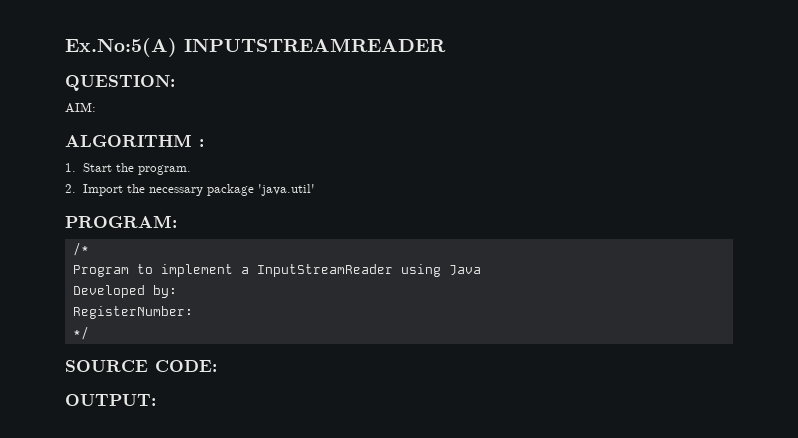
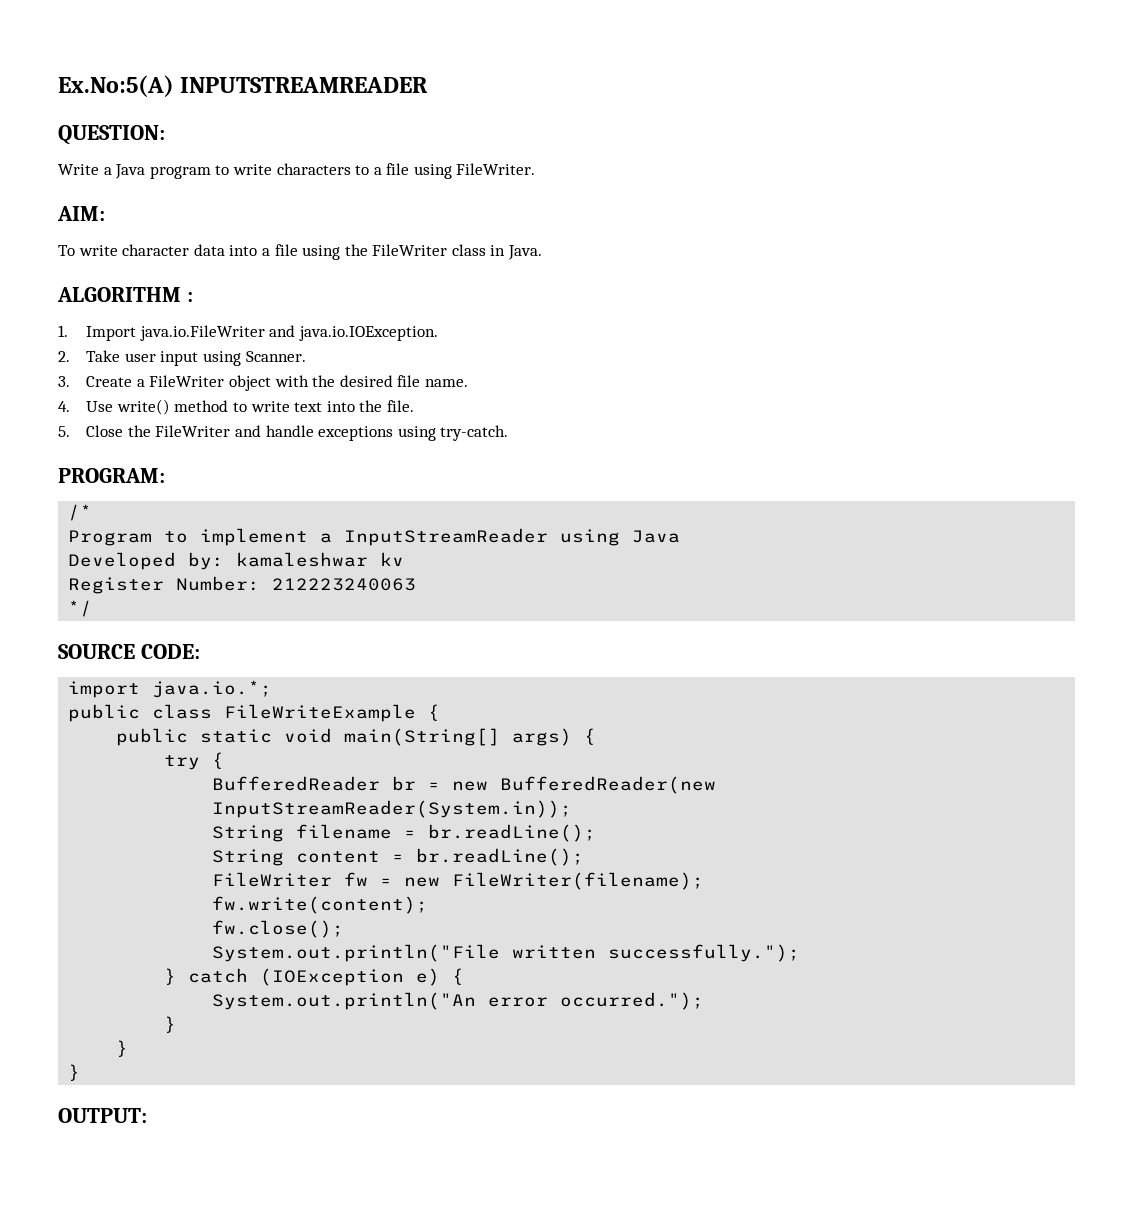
+ Write a Java program to write characters to a file using FileWriter.
  AIM:
+ To write character data into a file using the FileWriter class in Java.
  ALGORITHM :
- 1. Start the program.
- 2. Import the necessary package 'java.util'
+ 1. Import java.io.FileWriter and java.io.IOException.
+ 2. Take user input using Scanner.
+ 3. Create a FileWriter object with the desired file name.
+ 4. Use write() method to write text into the file.
+ 5. Close the FileWriter and handle exceptions using try-catch.
- Developed by:
- RegisterNumber:
+ Developed by: kamaleshwar kv
+ Register Number: 212223240063
  */
  SOURCE CODE:
+ import java.io.*;
+ public class FileWriteExample {
+ public static void main(String[] args) {
+ try {
+ BufferedReader br = new BufferedReader(new InputStreamReader(System.in));
+ String filename = br.readLine();
+ String content = br.readLine();
+ FileWriter fw = new FileWriter(filename);
+ fw.write(content);
+ fw.close();
+ System.out.println("File written successfully.");
+ } catch (IOException e) {
+ System.out.println("An error occurred.");
+ }
+ }
+ }

